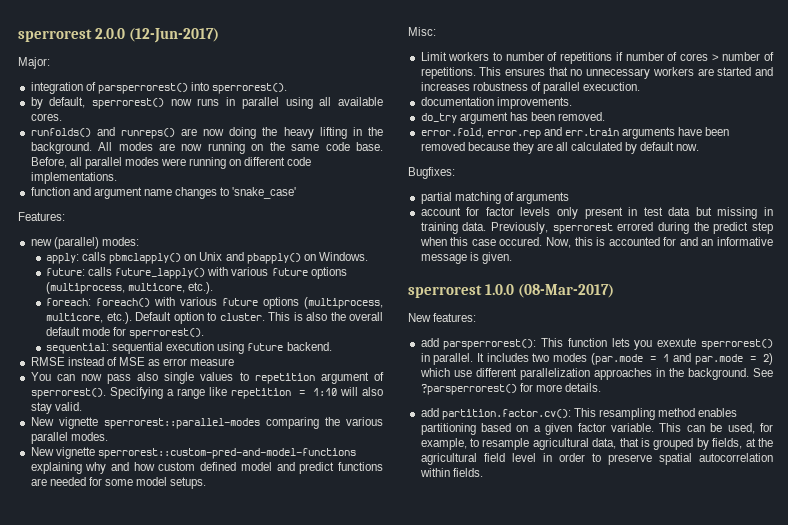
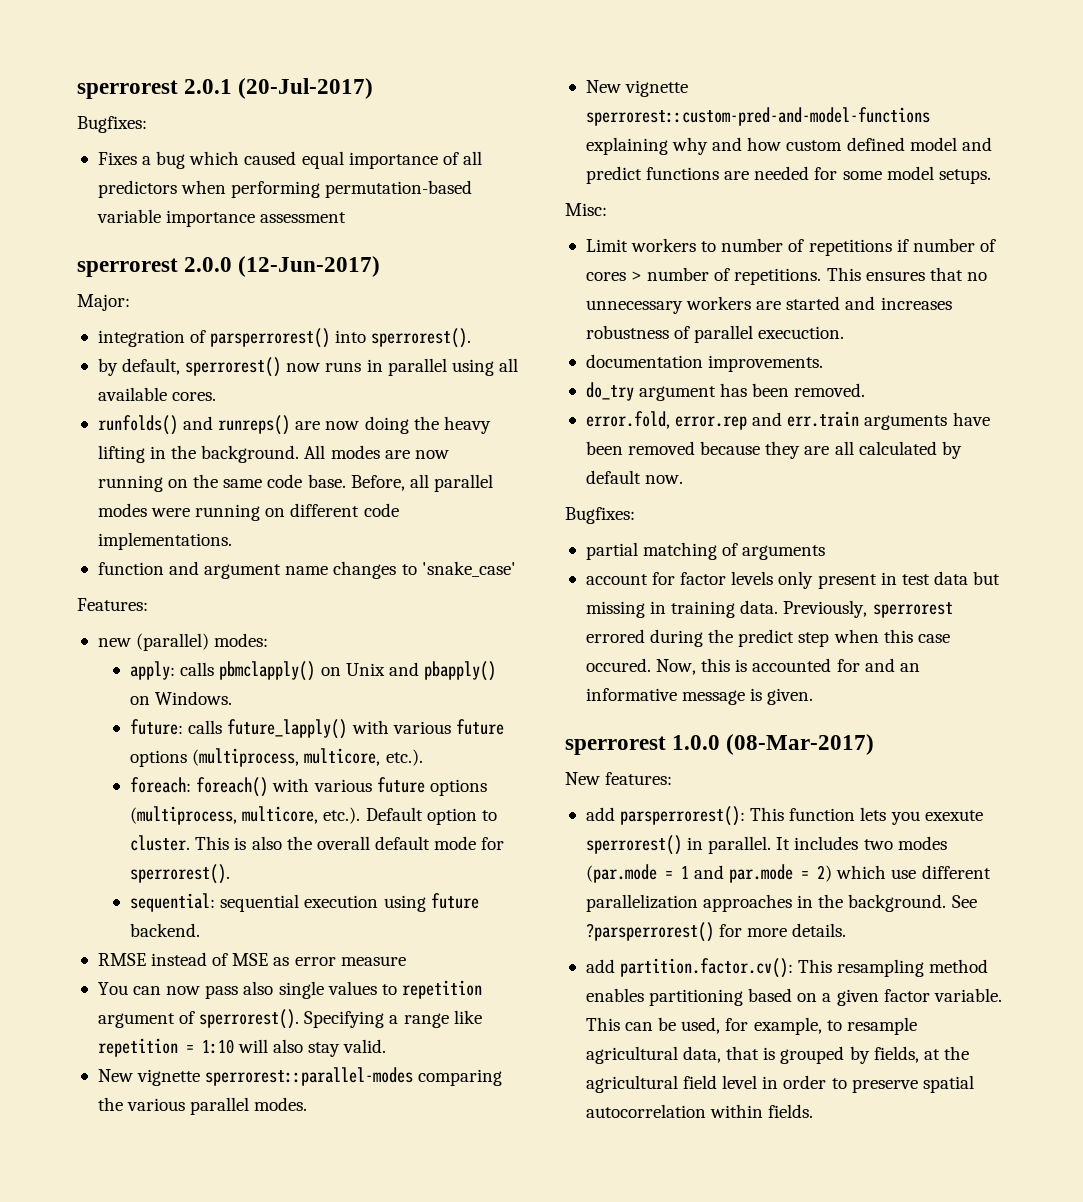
+ sperrorest 2.0.1 (20-Jul-2017)
+ Bugfixes:
+ Fixes a bug which caused equal importance of all predictors when performing permutation-based variable importance assessment

